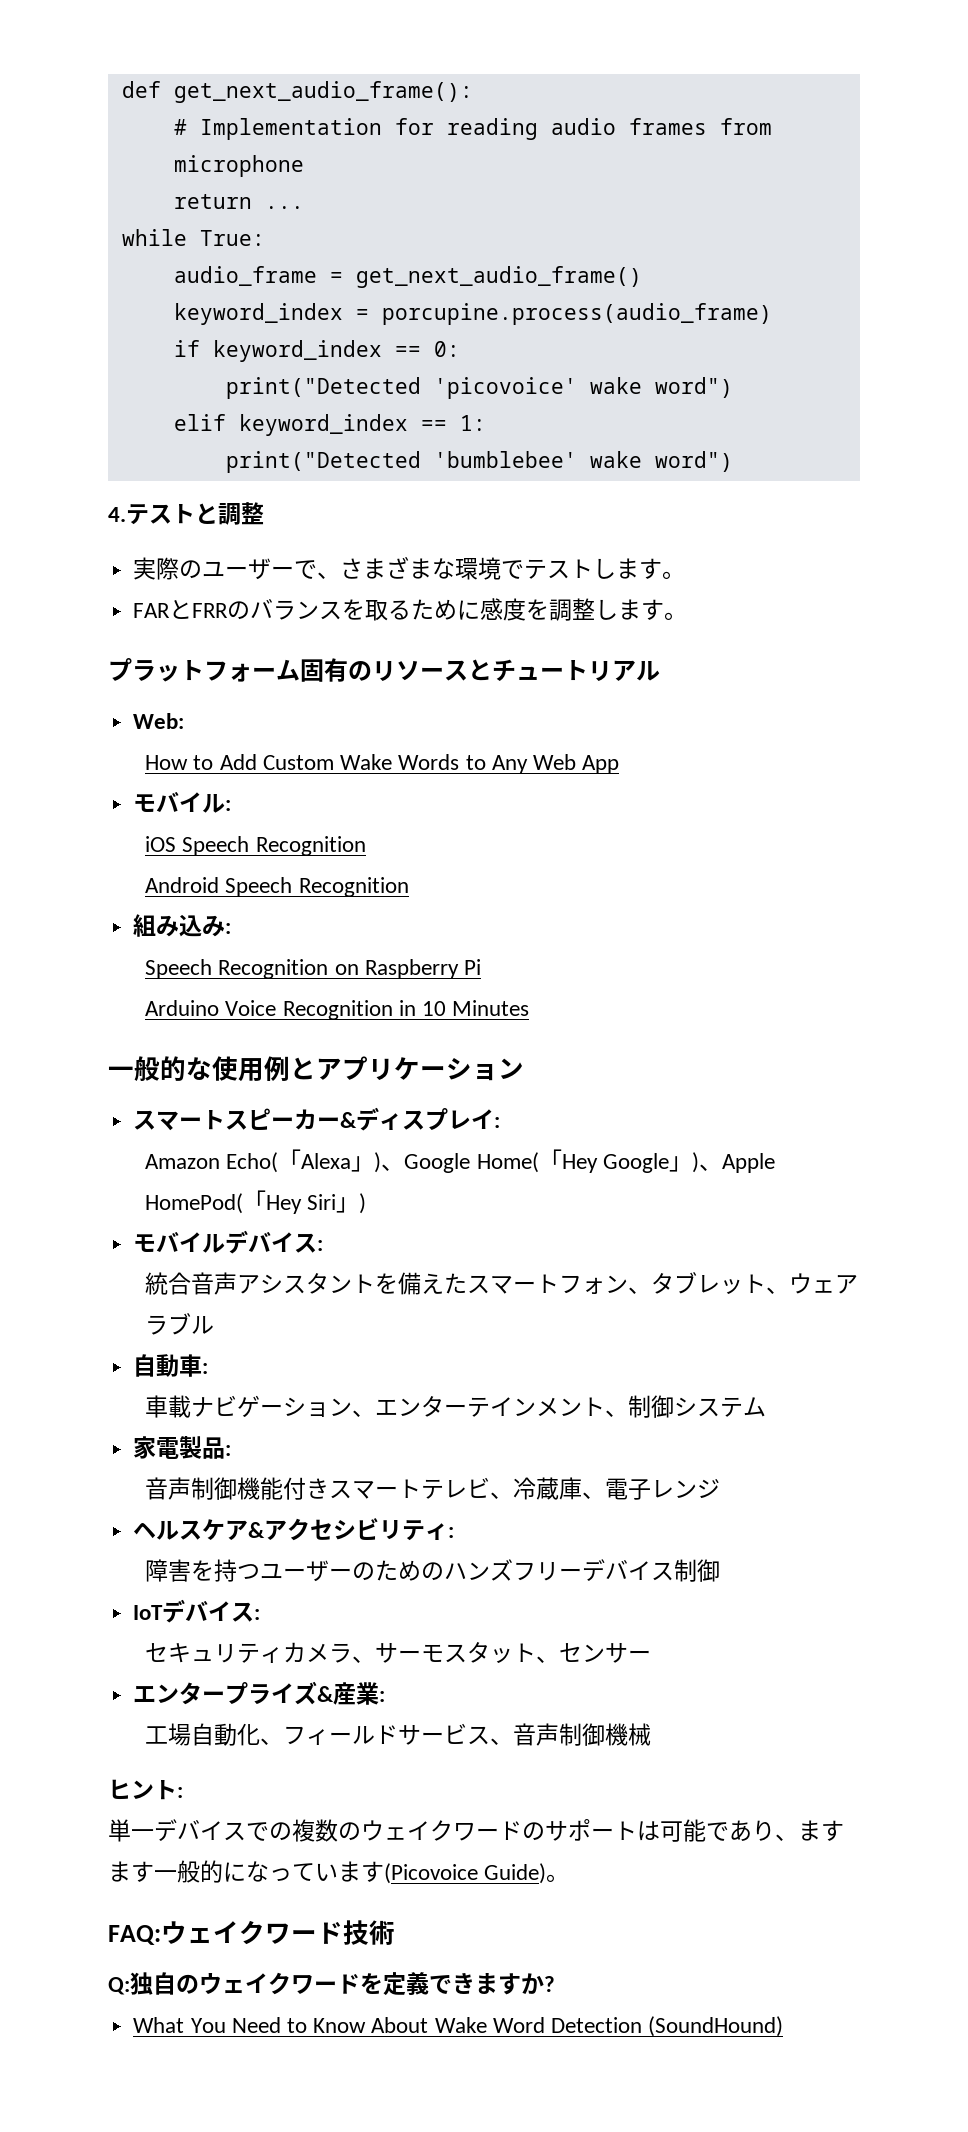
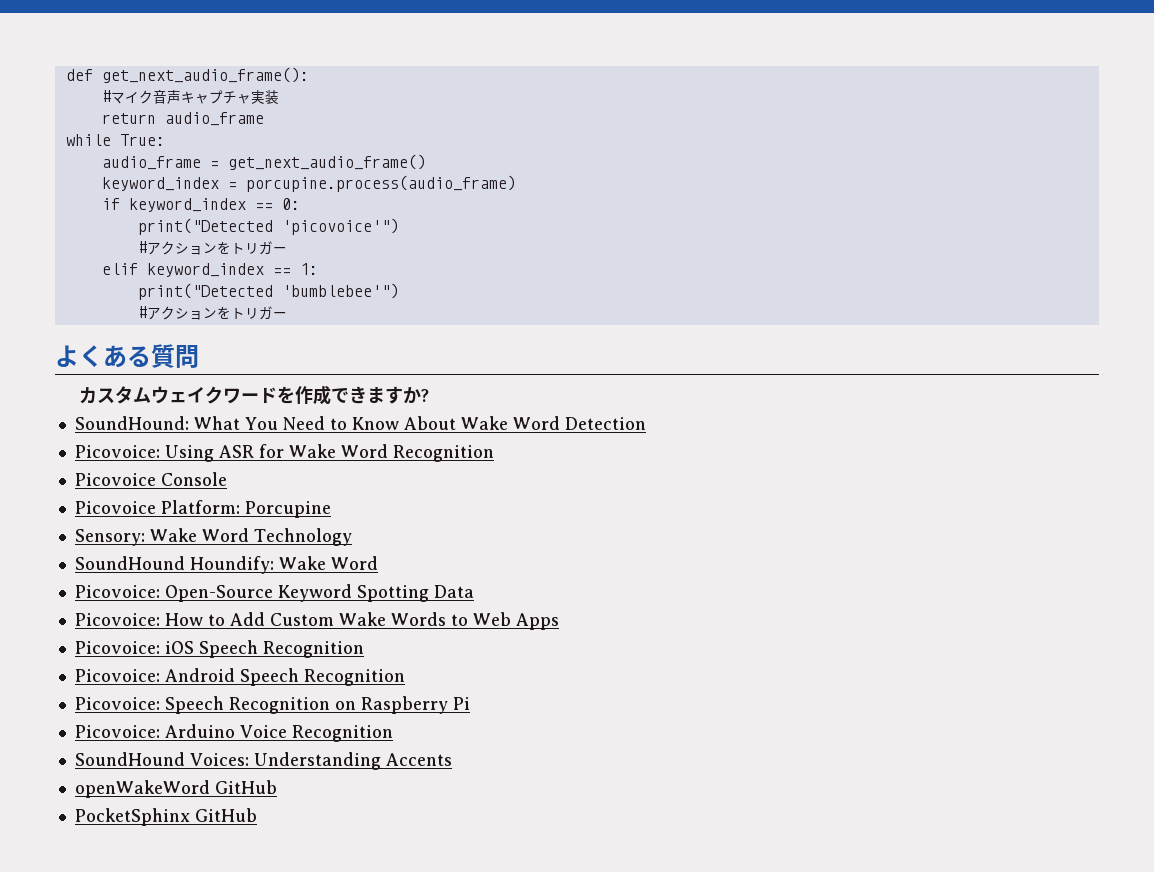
- # Implementation for reading audio frames from microphone
+ #マイク音声キャプチャ実装
- return ...
+ return audio_frame
- print("Detected 'picovoice' wake word")
+ print("Detected 'picovoice'")
+ #アクションをトリガー
- print("Detected 'bumblebee' wake word")
- 4.テストと調整
- 実際のユーザーで、さまざまな環境でテストします。
- FARとFRRのバランスを取るために感度を調整します。
- プラットフォーム固有のリソースとチュートリアル
- Web:
- How to Add Custom Wake Words to Any Web App
- モバイル:
- iOS Speech Recognition
- Android Speech Recognition
- 組み込み:
- Speech Recognition on Raspberry Pi
- Arduino Voice Recognition in 10 Minutes
- 一般的な使用例とアプリケーション
- スマートスピーカー&ディスプレイ:
- Amazon Echo(「Alexa」)、Google Home(「Hey Google」)、Apple HomePod(「Hey Siri」)
- モバイルデバイス:
- 統合音声アシスタントを備えたスマートフォン、タブレット、ウェアラブル
- 自動車:
- 車載ナビゲーション、エンターテインメント、制御システム
- 家電製品:
- 音声制御機能付きスマートテレビ、冷蔵庫、電子レンジ
- ヘルスケア&アクセシビリティ:
- 障害を持つユーザーのためのハンズフリーデバイス制御
- IoTデバイス:
- セキュリティカメラ、サーモスタット、センサー
- エンタープライズ&産業:
- 工場自動化、フィールドサービス、音声制御機械
- ヒント:
- 単一デバイスでの複数のウェイクワードのサポートは可能であり、ますます一般的になっています(Picovoice Guide)。
- FAQ:ウェイクワード技術
- Q:独自のウェイクワードを定義できますか?
+ print("Detected 'bumblebee'")
+ #アクションをトリガー
+ よくある質問
+ カスタムウェイクワードを作成できますか?
- What You Need to Know About Wake Word Detection (SoundHound)
+ SoundHound: What You Need to Know About Wake Word Detection
+ Picovoice: Using ASR for Wake Word Recognition
+ Picovoice Console
+ Picovoice Platform: Porcupine
+ Sensory: Wake Word Technology
+ SoundHound Houndify: Wake Word
+ Picovoice: Open-Source Keyword Spotting Data
+ Picovoice: How to Add Custom Wake Words to Web Apps
+ Picovoice: iOS Speech Recognition
+ Picovoice: Android Speech Recognition
+ Picovoice: Speech Recognition on Raspberry Pi
+ Picovoice: Arduino Voice Recognition
+ SoundHound Voices: Understanding Accents
+ openWakeWord GitHub
+ PocketSphinx GitHub

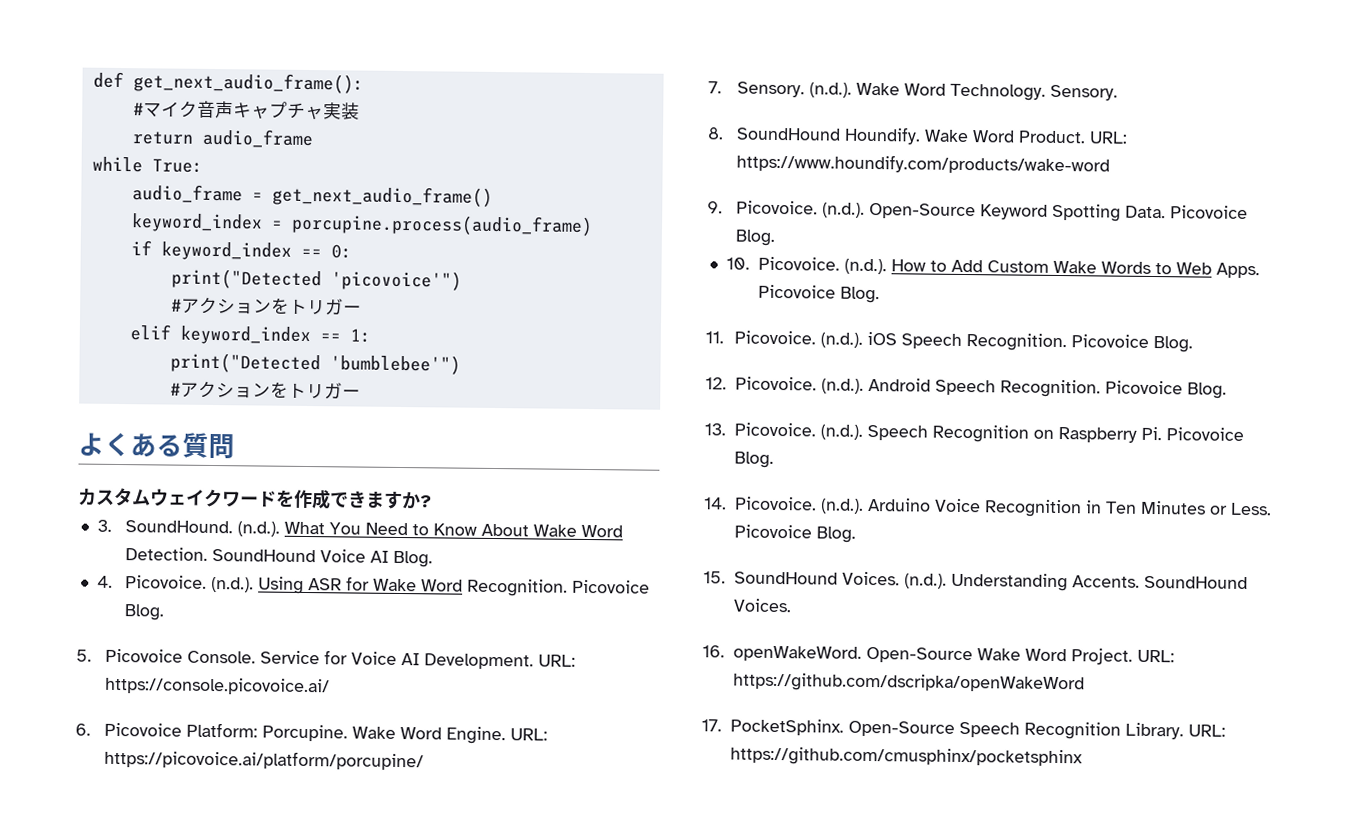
- SoundHound: What You Need to Know About Wake Word Detection
- Picovoice: Using ASR for Wake Word Recognition
- Picovoice Console
- Picovoice Platform: Porcupine
- Sensory: Wake Word Technology
- SoundHound Houndify: Wake Word
- Picovoice: Open-Source Keyword Spotting Data
- Picovoice: How to Add Custom Wake Words to Web Apps
- Picovoice: iOS Speech Recognition
- Picovoice: Android Speech Recognition
- Picovoice: Speech Recognition on Raspberry Pi
- Picovoice: Arduino Voice Recognition
- SoundHound Voices: Understanding Accents
- openWakeWord GitHub
- PocketSphinx GitHub
+ 3. SoundHound. (n.d.). What You Need to Know About Wake Word Detection. SoundHound Voice AI Blog.
+ 4. Picovoice. (n.d.). Using ASR for Wake Word Recognition. Picovoice Blog.
+ 5. Picovoice Console. Service for Voice AI Development. URL: https://console.picovoice.ai/
+ 6. Picovoice Platform: Porcupine. Wake Word Engine. URL: https://picovoice.ai/platform/porcupine/
+ 7. Sensory. (n.d.). Wake Word Technology. Sensory.
+ 8. SoundHound Houndify. Wake Word Product. URL: https://www.houndify.com/products/wake-word
+ 9. Picovoice. (n.d.). Open-Source Keyword Spotting Data. Picovoice Blog.
+ 10. Picovoice. (n.d.). How to Add Custom Wake Words to Web Apps. Picovoice Blog.
+ 11. Picovoice. (n.d.). iOS Speech Recognition. Picovoice Blog.
+ 12. Picovoice. (n.d.). Android Speech Recognition. Picovoice Blog.
+ 13. Picovoice. (n.d.). Speech Recognition on Raspberry Pi. Picovoice Blog.
+ 14. Picovoice. (n.d.). Arduino Voice Recognition in Ten Minutes or Less. Picovoice Blog.
+ 15. SoundHound Voices. (n.d.). Understanding Accents. SoundHound Voices.
+ 16. openWakeWord. Open-Source Wake Word Project. URL: https://github.com/dscripka/openWakeWord
+ 17. PocketSphinx. Open-Source Speech Recognition Library. URL: https://github.com/cmusphinx/pocketsphinx

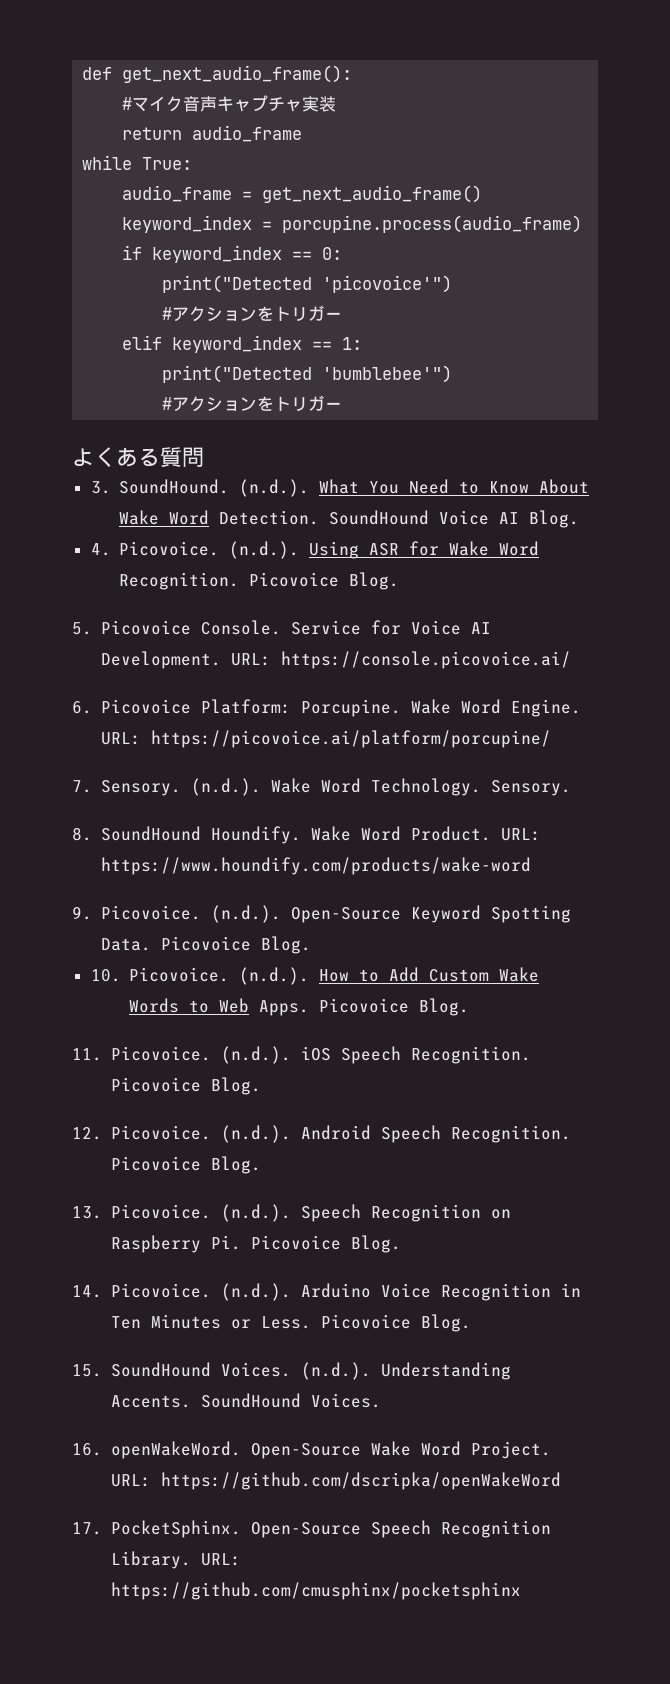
- カスタムウェイクワードを作成できますか?

